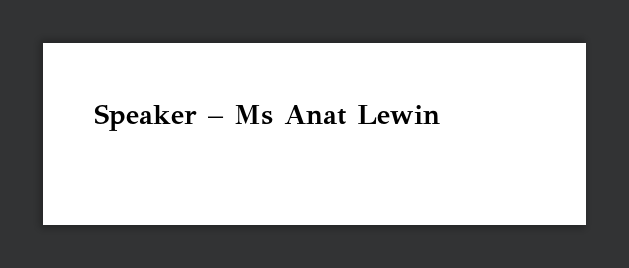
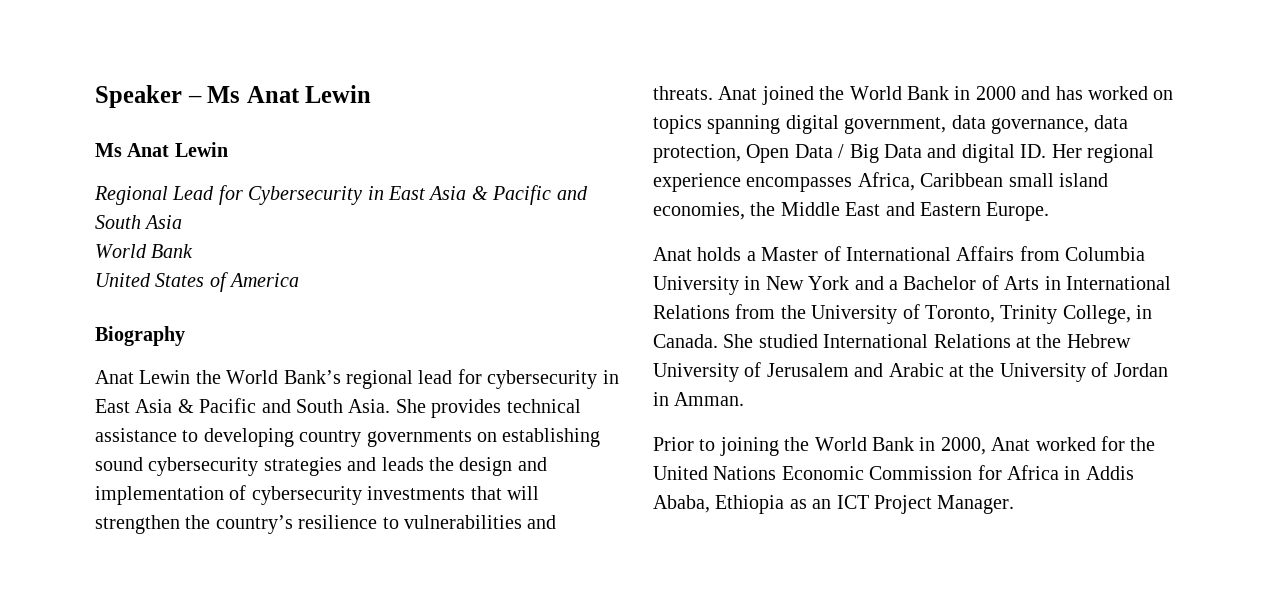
  Speaker – Ms Anat Lewin
+ Ms Anat Lewin
+ Regional Lead for Cybersecurity in East Asia & Pacific and South Asia
+ World Bank
+ United States of America
+ Biography
+ Anat Lewin the World Bank’s regional lead for cybersecurity in East Asia & Pacific and South Asia. She provides technical assistance to developing country governments on establishing sound cybersecurity strategies and leads the design and implementation of cybersecurity investments that will strengthen the country’s resilience to vulnerabilities and threats. Anat joined the World Bank in 2000 and has worked on topics spanning digital government, data governance, data protection, Open Data / Big Data and digital ID. Her regional experience encompasses Africa, Caribbean small island economies, the Middle East and Eastern Europe.
+ Anat holds a Master of International Affairs from Columbia University in New York and a Bachelor of Arts in International Relations from the University of Toronto, Trinity College, in Canada. She studied International Relations at the Hebrew University of Jerusalem and Arabic at the University of Jordan in Amman.
+ Prior to joining the World Bank in 2000, Anat worked for the United Nations Economic Commission for Africa in Addis Ababa, Ethiopia as an ICT Project Manager.

